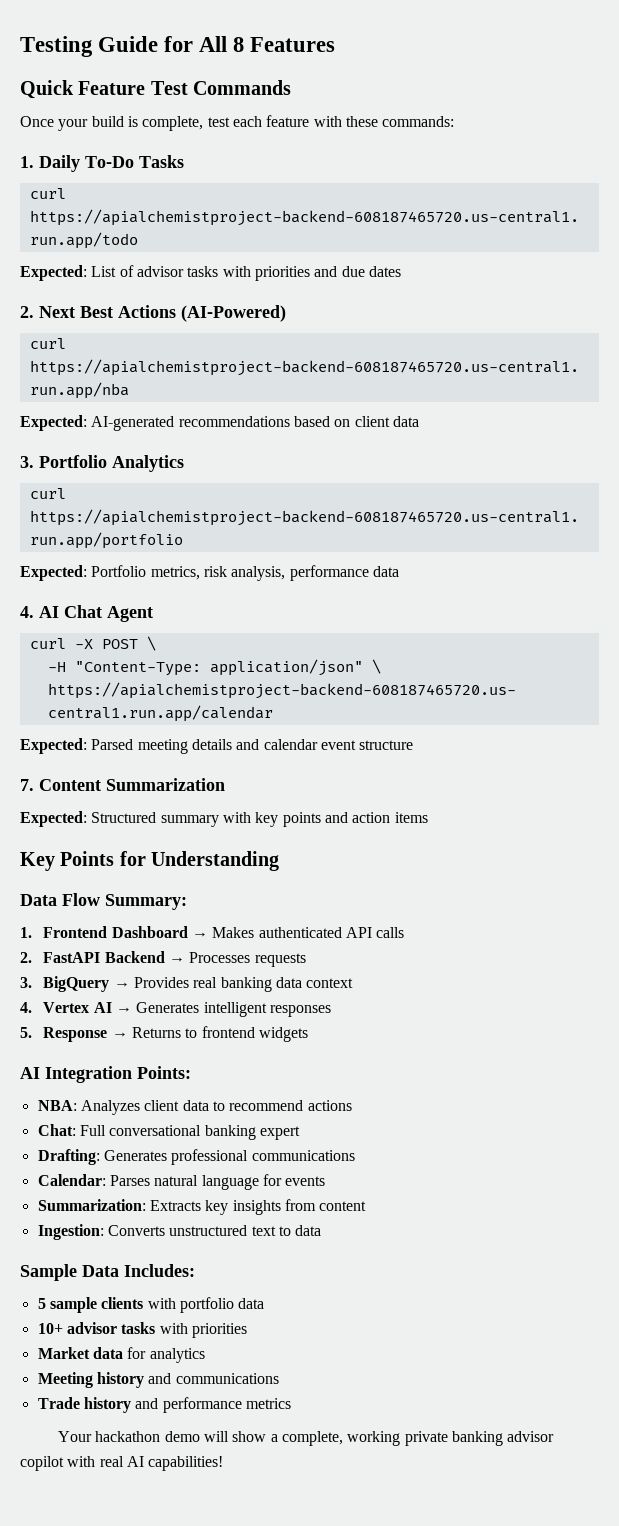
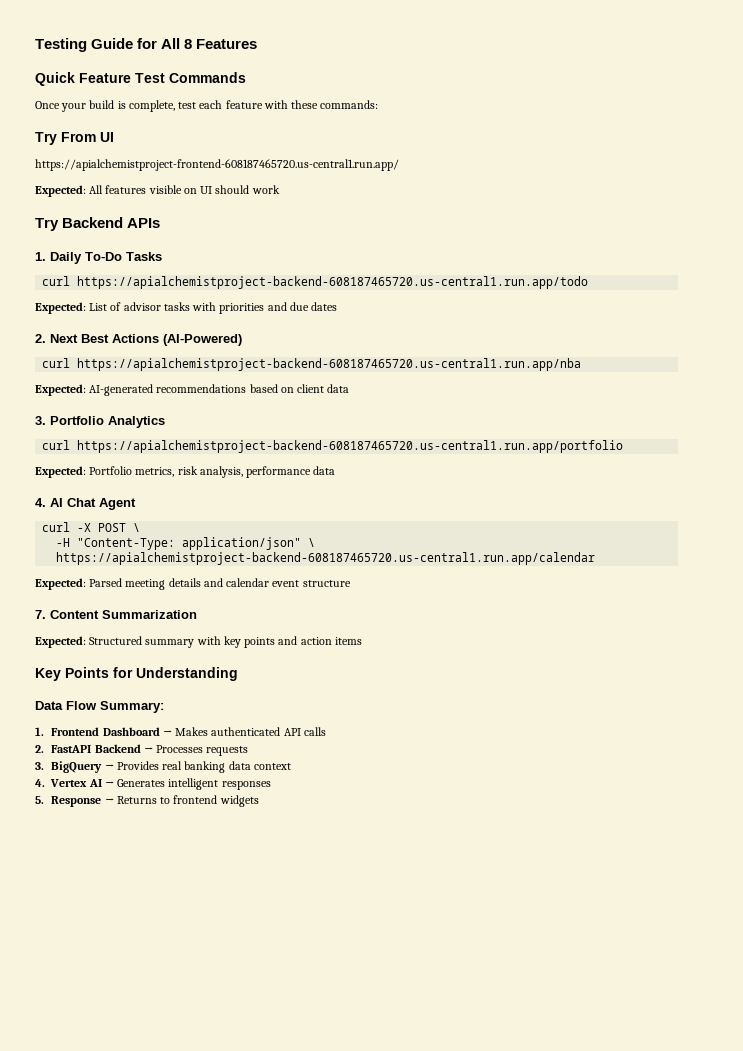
+ Try From UI
+ https://apialchemistproject-frontend-608187465720.us-central1.run.app/
+ Expected: All features visible on UI should work
+ Try Backend APIs
- AI Integration Points:
- NBA: Analyzes client data to recommend actions
- Chat: Full conversational banking expert
- Drafting: Generates professional communications
- Calendar: Parses natural language for events
- Summarization: Extracts key insights from content
- Ingestion: Converts unstructured text to data
- Sample Data Includes:
- 5 sample clients with portfolio data
- 10+ advisor tasks with priorities
- Market data for analytics
- Meeting history and communications
- Trade history and performance metrics
- Your hackathon demo will show a complete, working private banking advisor copilot with real AI capabilities!

